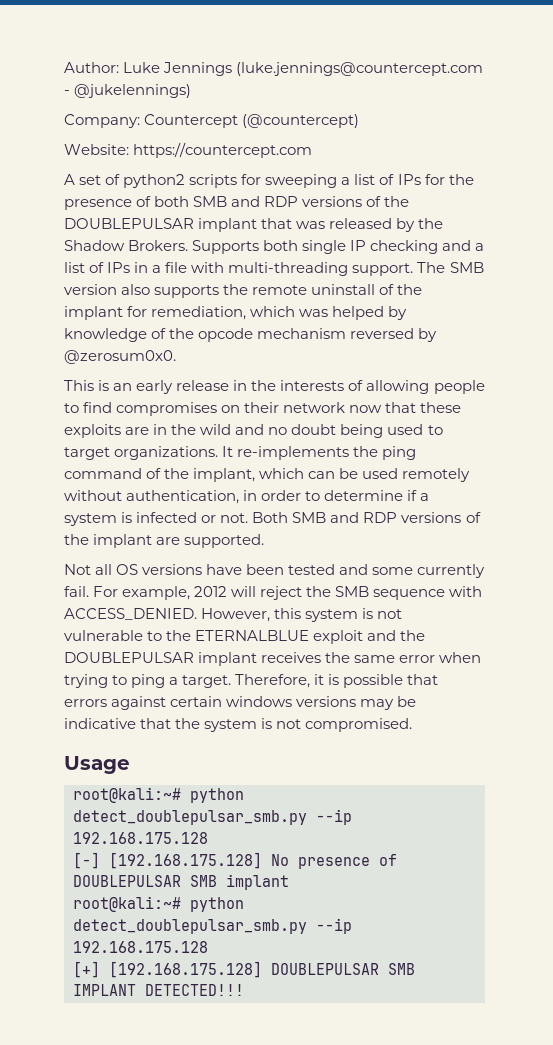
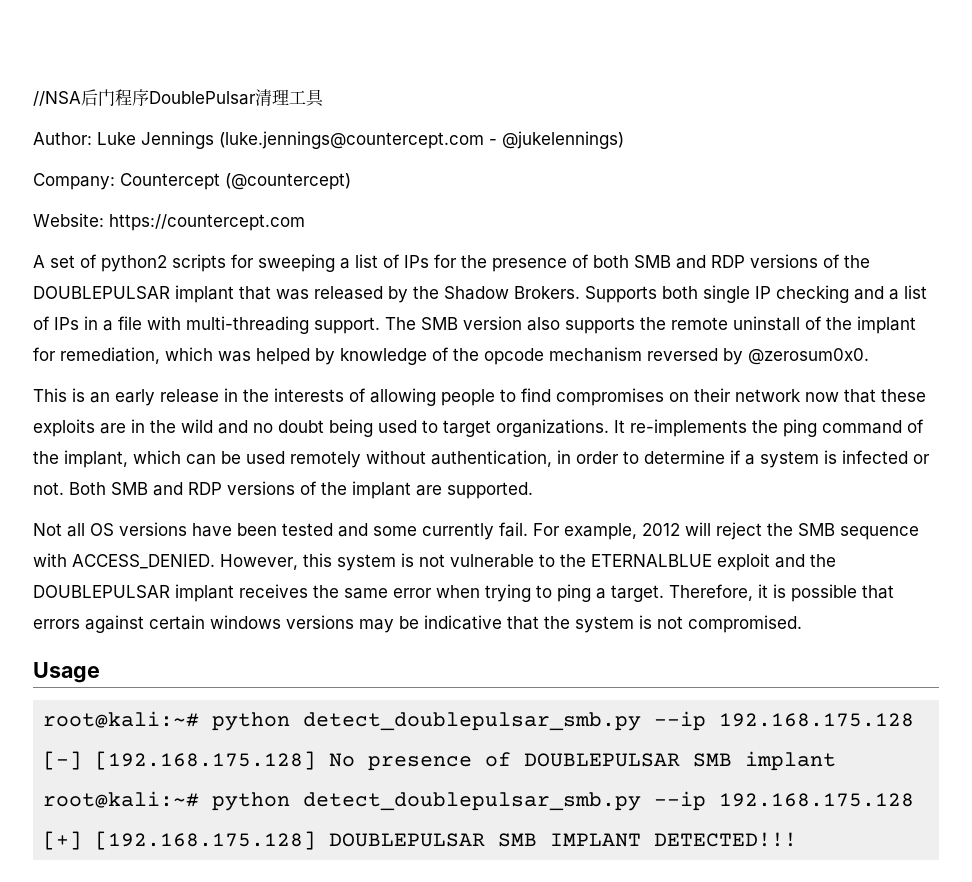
+ //NSA后门程序DoublePulsar清理工具

